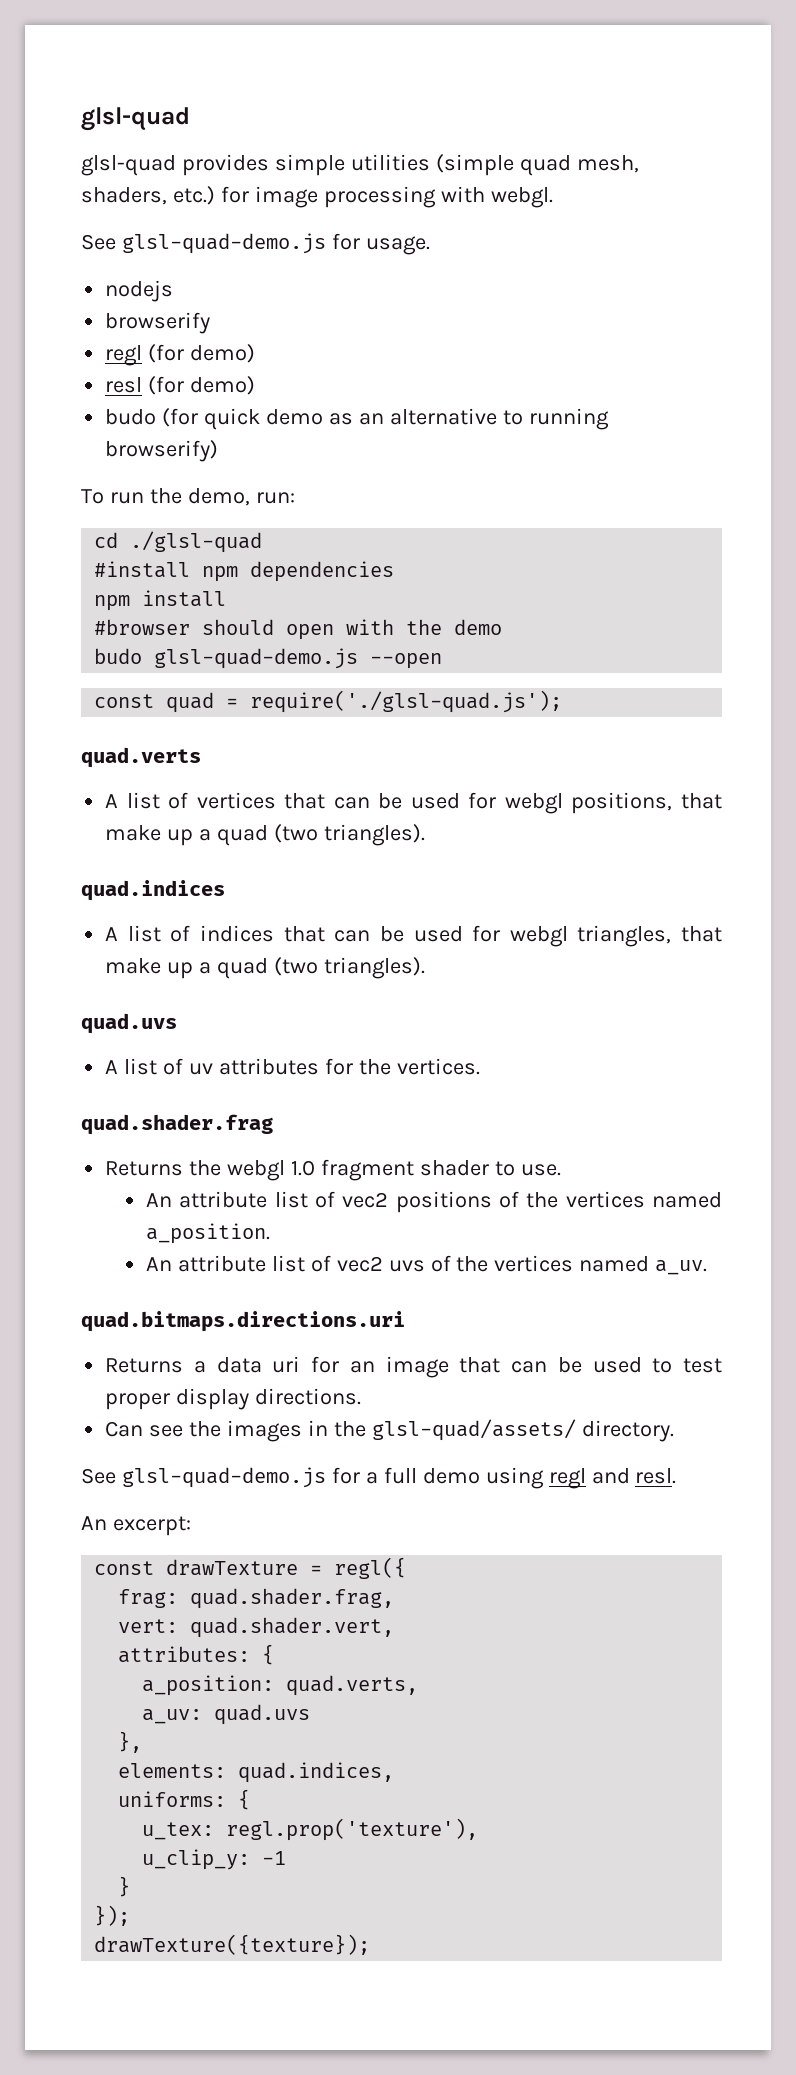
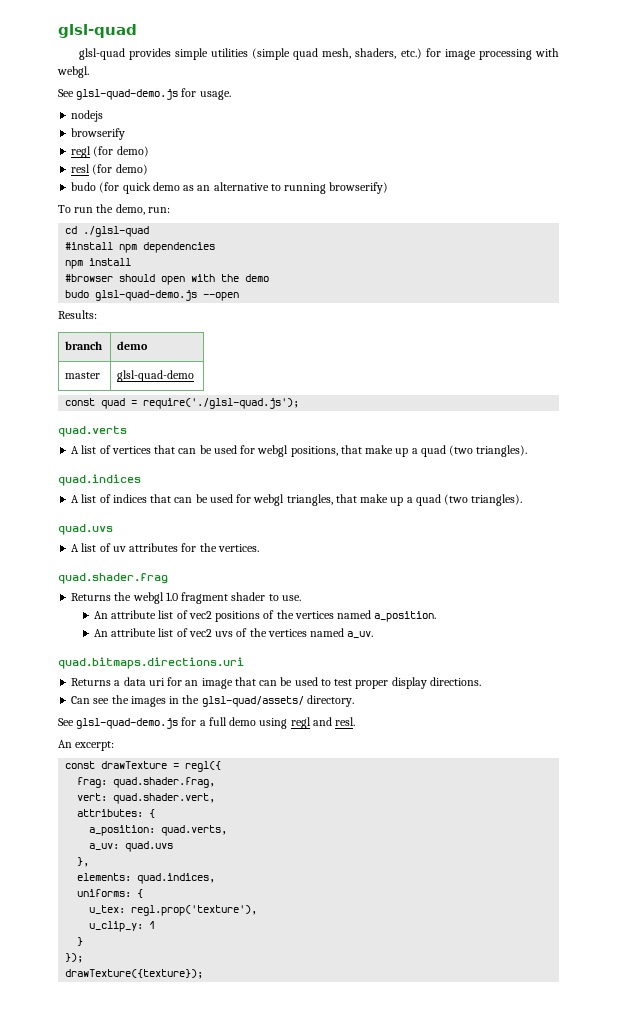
+ Results:
+ branch | demo
+ master | glsl-quad-demo
- u_clip_y: -1
+ u_clip_y: 1

